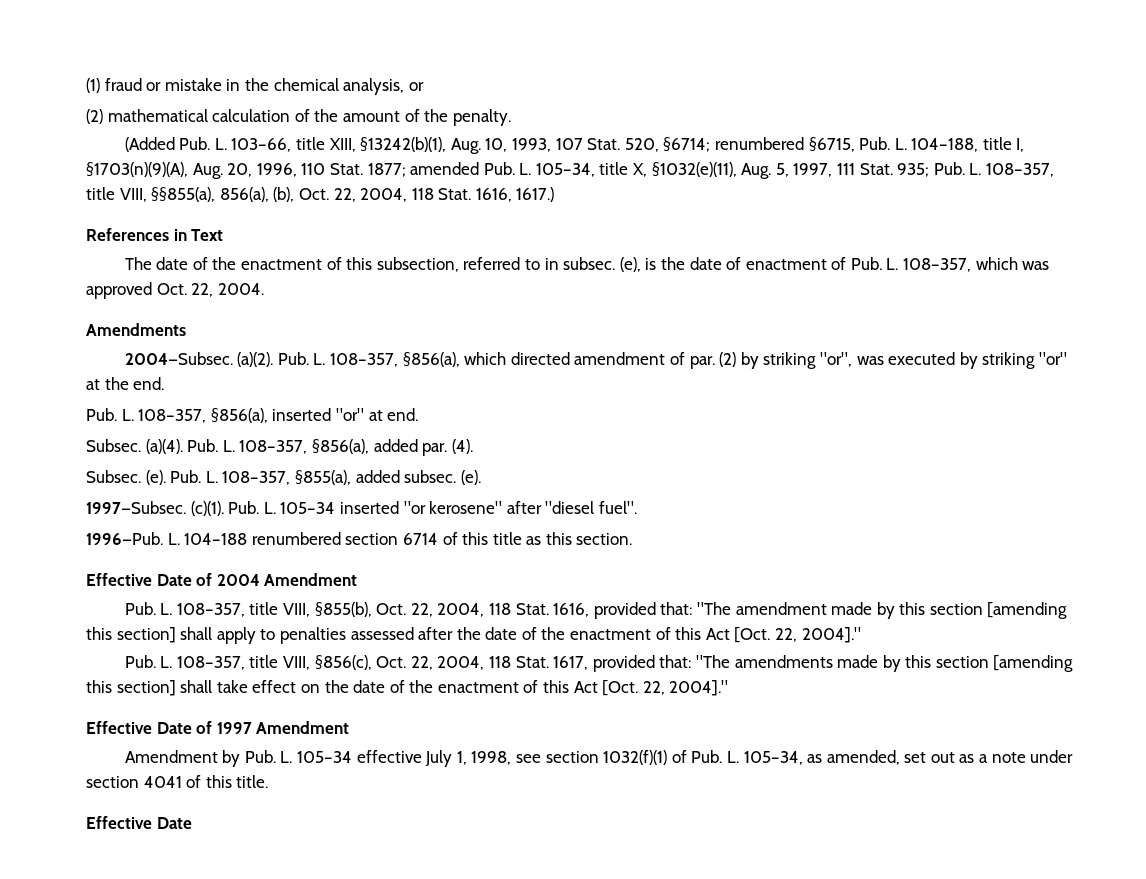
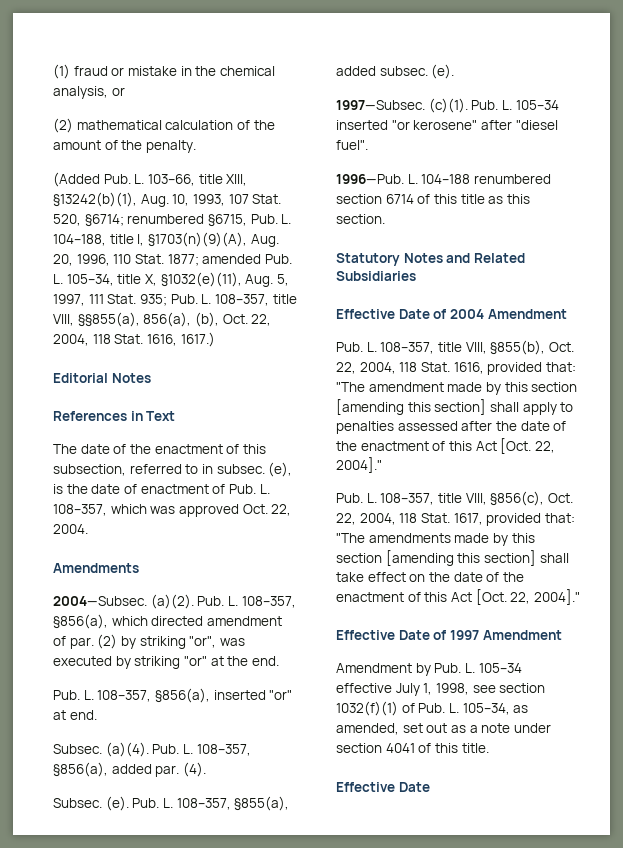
+ Editorial Notes
+ Statutory Notes and Related Subsidiaries

